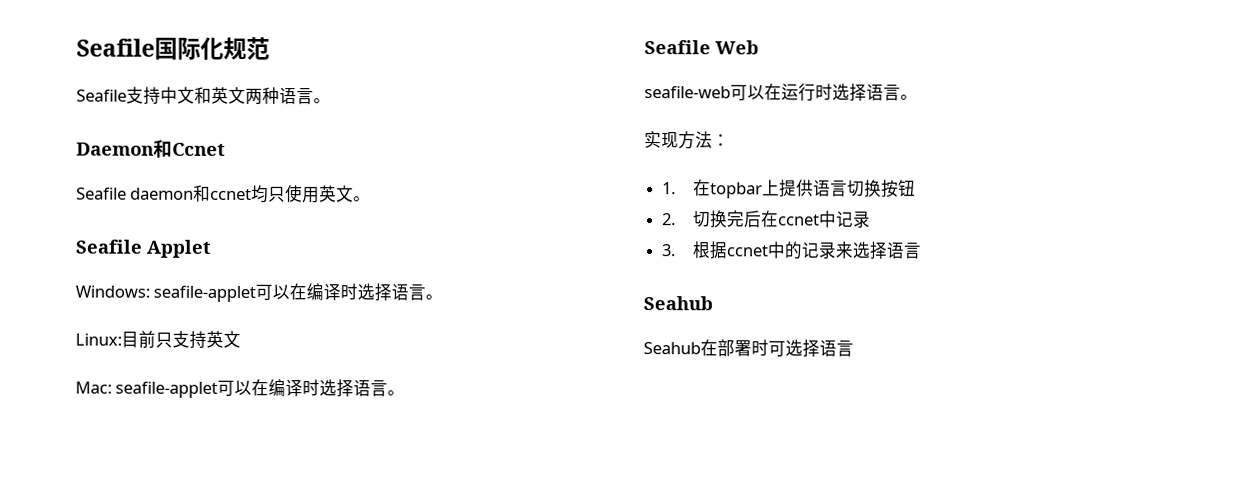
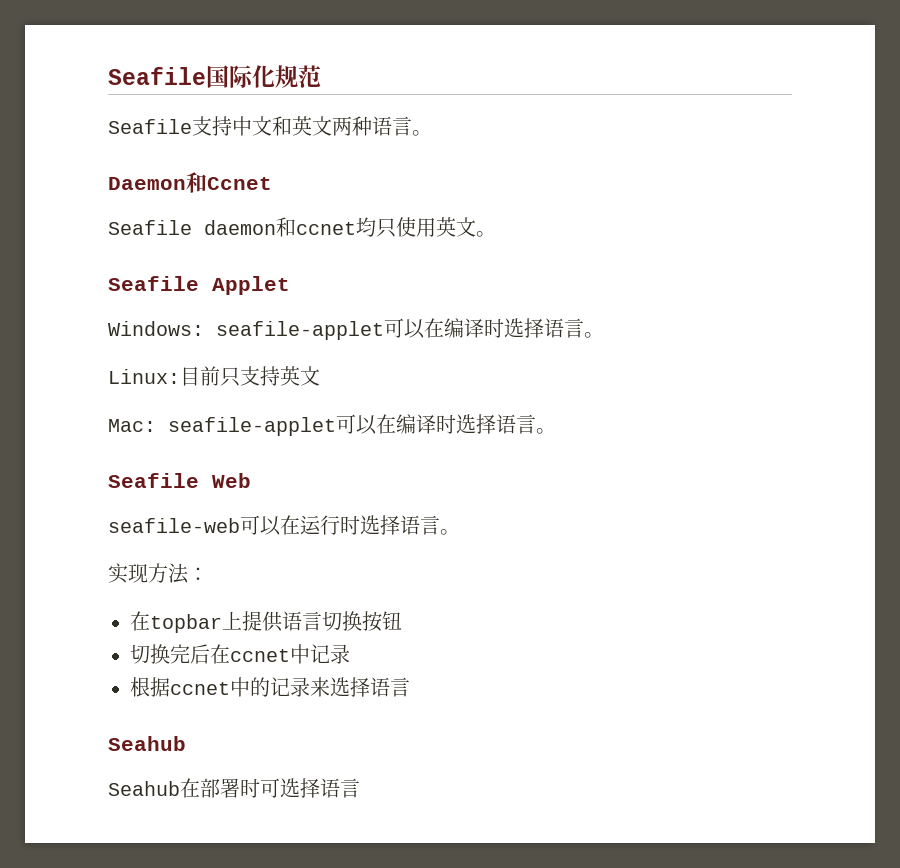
- 1.在topbar上提供语言切换按钮
+ 在topbar上提供语言切换按钮
- 2.切换完后在ccnet中记录
+ 切换完后在ccnet中记录
- 3.根据ccnet中的记录来选择语言
+ 根据ccnet中的记录来选择语言

